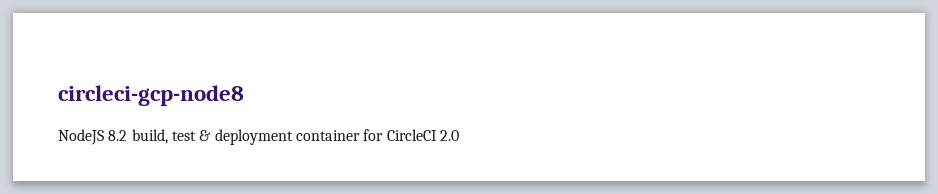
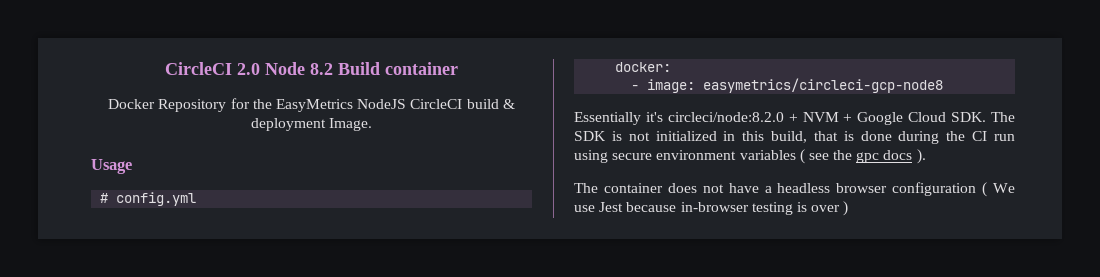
- circleci-gcp-node8
- NodeJS 8.2 build, test & deployment container for CircleCI 2.0
+ CircleCI 2.0 Node 8.2 Build container
+ Docker Repository for the EasyMetrics NodeJS CircleCI build & deployment Image.
+ Usage
+ # config.yml
+ docker:
+ - image: easymetrics/circleci-gcp-node8
+ Essentially it's circleci/node:8.2.0 + NVM + Google Cloud SDK. The SDK is not initialized in this build, that is done during the CI run using secure environment variables ( see the gpc docs ).
+ The container does not have a headless browser configuration ( We use Jest because in-browser testing is over )

